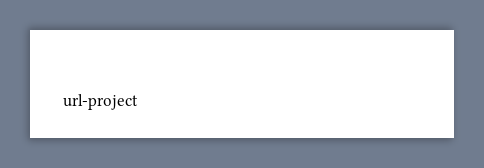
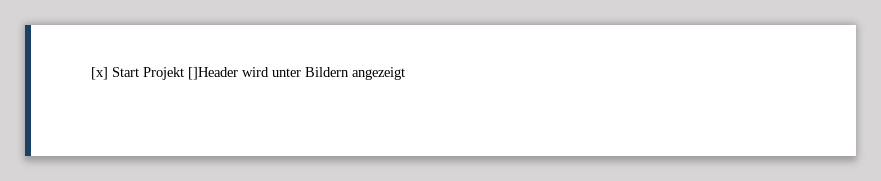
- url-project
+ [x] Start Projekt []Header wird unter Bildern angezeigt

